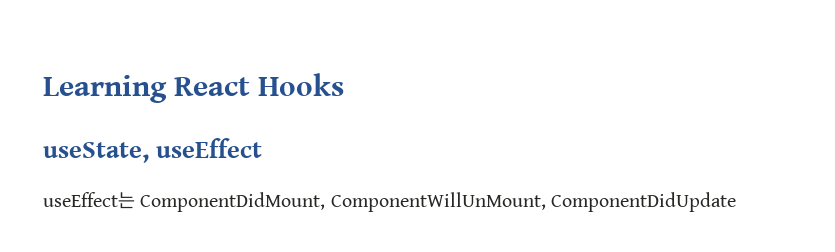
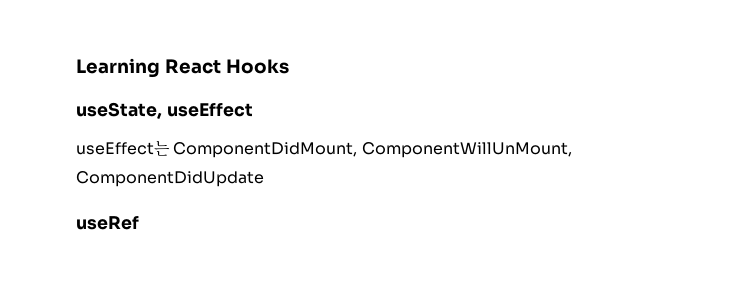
+ useRef

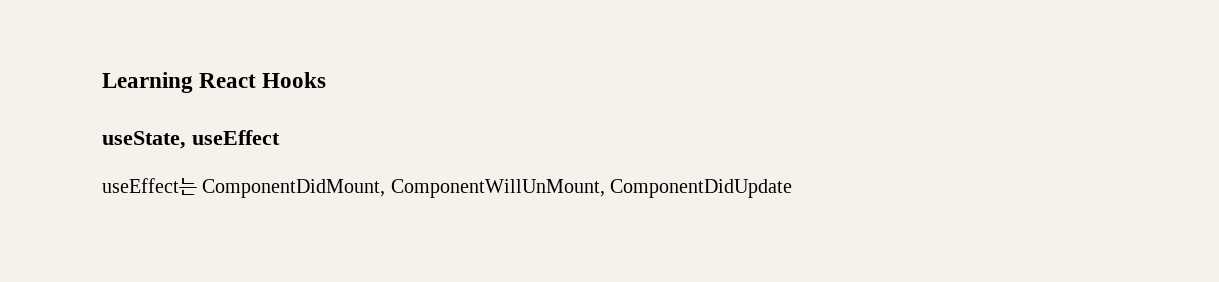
- useRef

